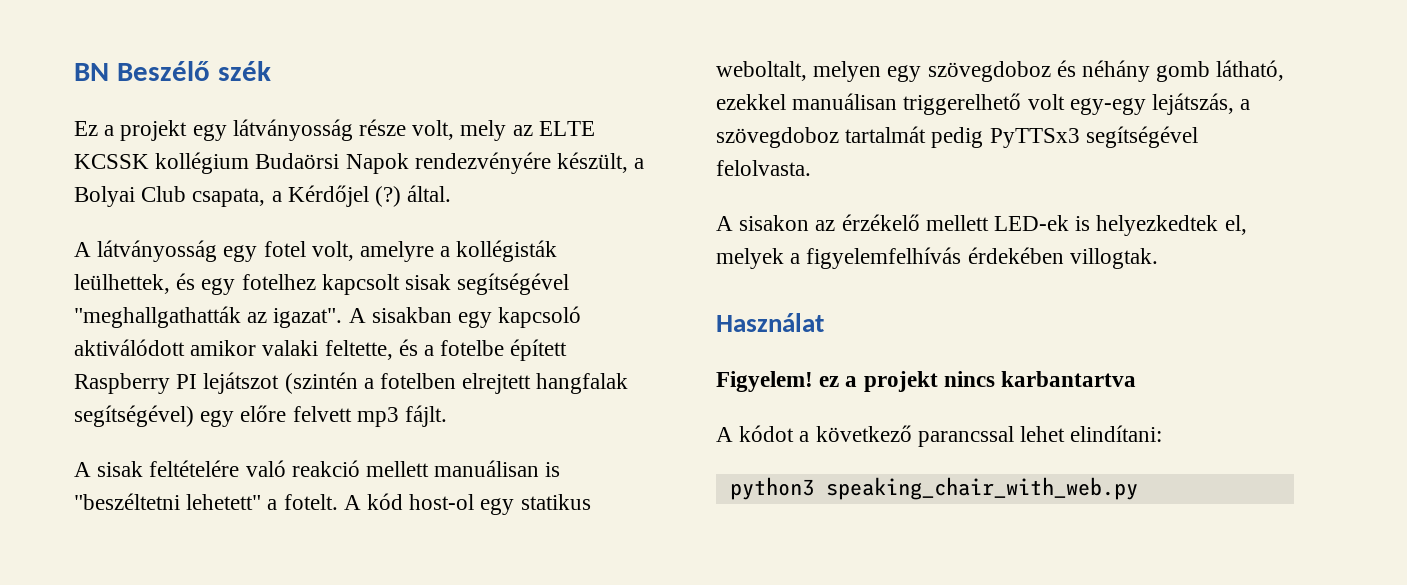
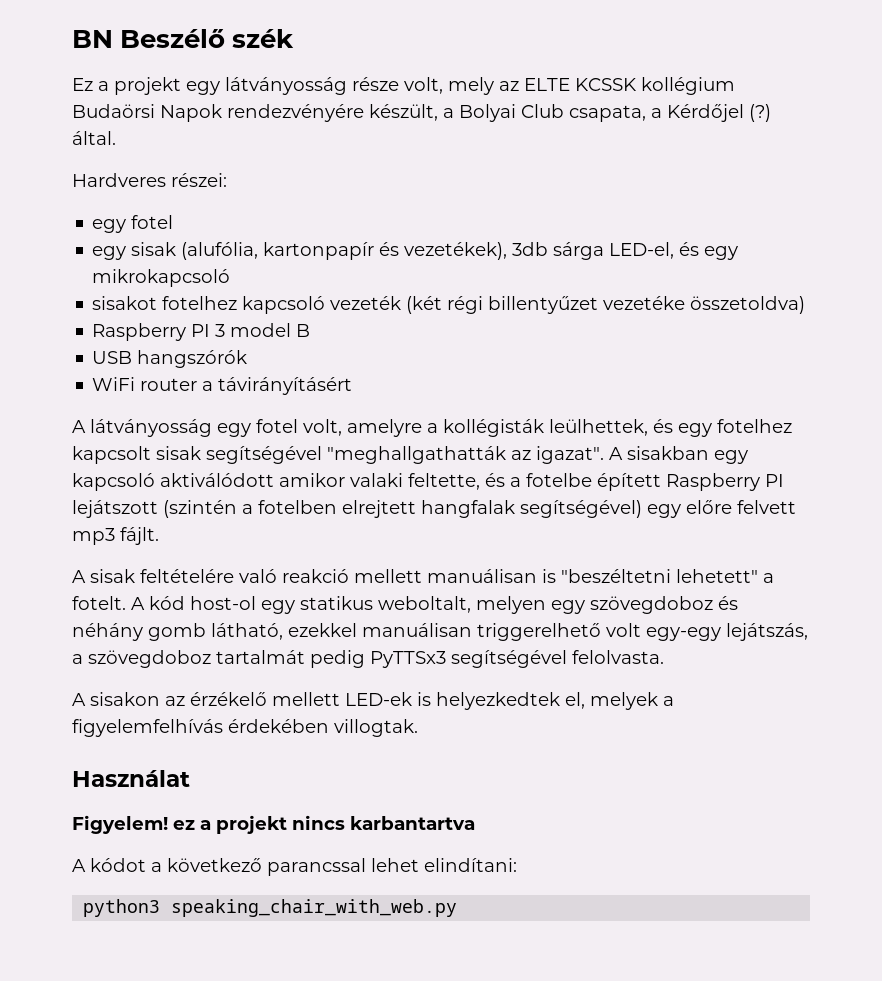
+ Hardveres részei:
+ egy fotel
+ egy sisak (alufólia, kartonpapír és vezetékek), 3db sárga LED-el, és egy mikrokapcsoló
+ sisakot fotelhez kapcsoló vezeték (két régi billentyűzet vezetéke összetoldva)
+ Raspberry PI 3 model B
+ USB hangszórók
+ WiFi router a távirányításért
- A sisakban egy kapcsoló aktiválódott amikor valaki feltette, és a fotelbe épített Raspberry PI lejátszot (szintén a fotelben elrejtett hangfalak segítségével) egy előre felvett mp3 fájlt.
+ A sisakban egy kapcsoló aktiválódott amikor valaki feltette, és a fotelbe épített Raspberry PI lejátszott (szintén a fotelben elrejtett hangfalak segítségével) egy előre felvett mp3 fájlt.

